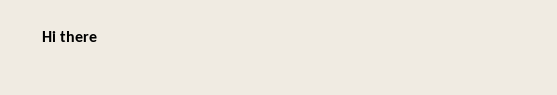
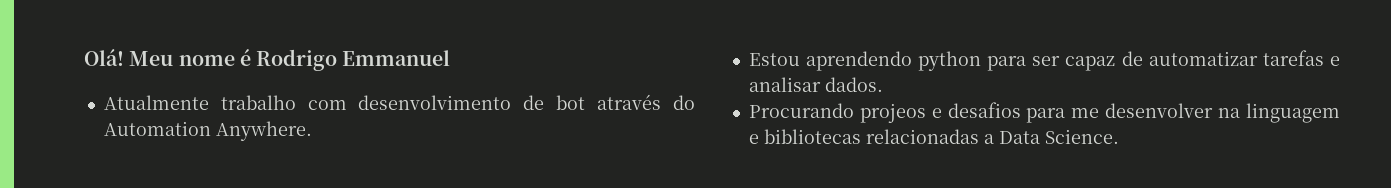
- Hi there
+ Olá! Meu nome é Rodrigo Emmanuel
+ Atualmente trabalho com desenvolvimento de bot através do Automation Anywhere.
+ Estou aprendendo python para ser capaz de automatizar tarefas e analisar dados.
+ Procurando projeos e desafios para me desenvolver na linguagem e bibliotecas relacionadas a Data Science.

